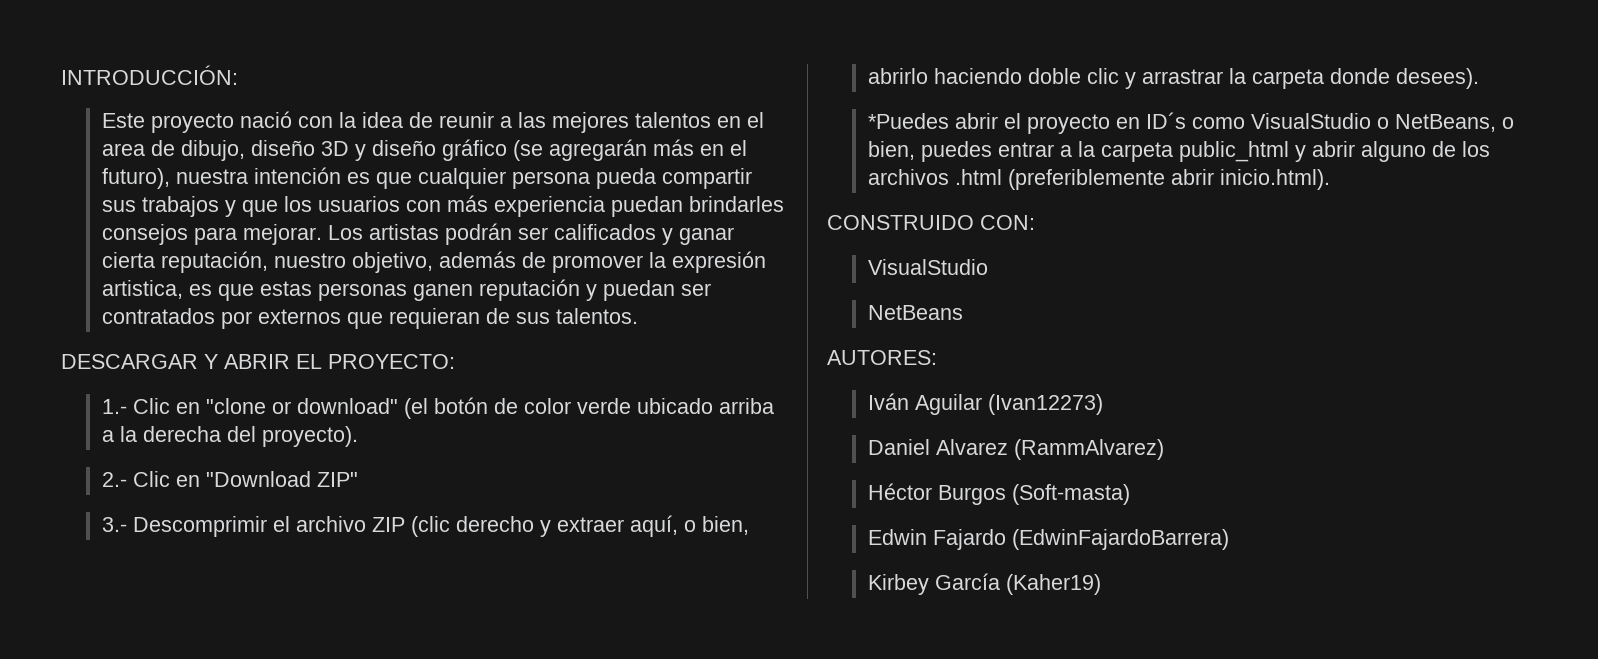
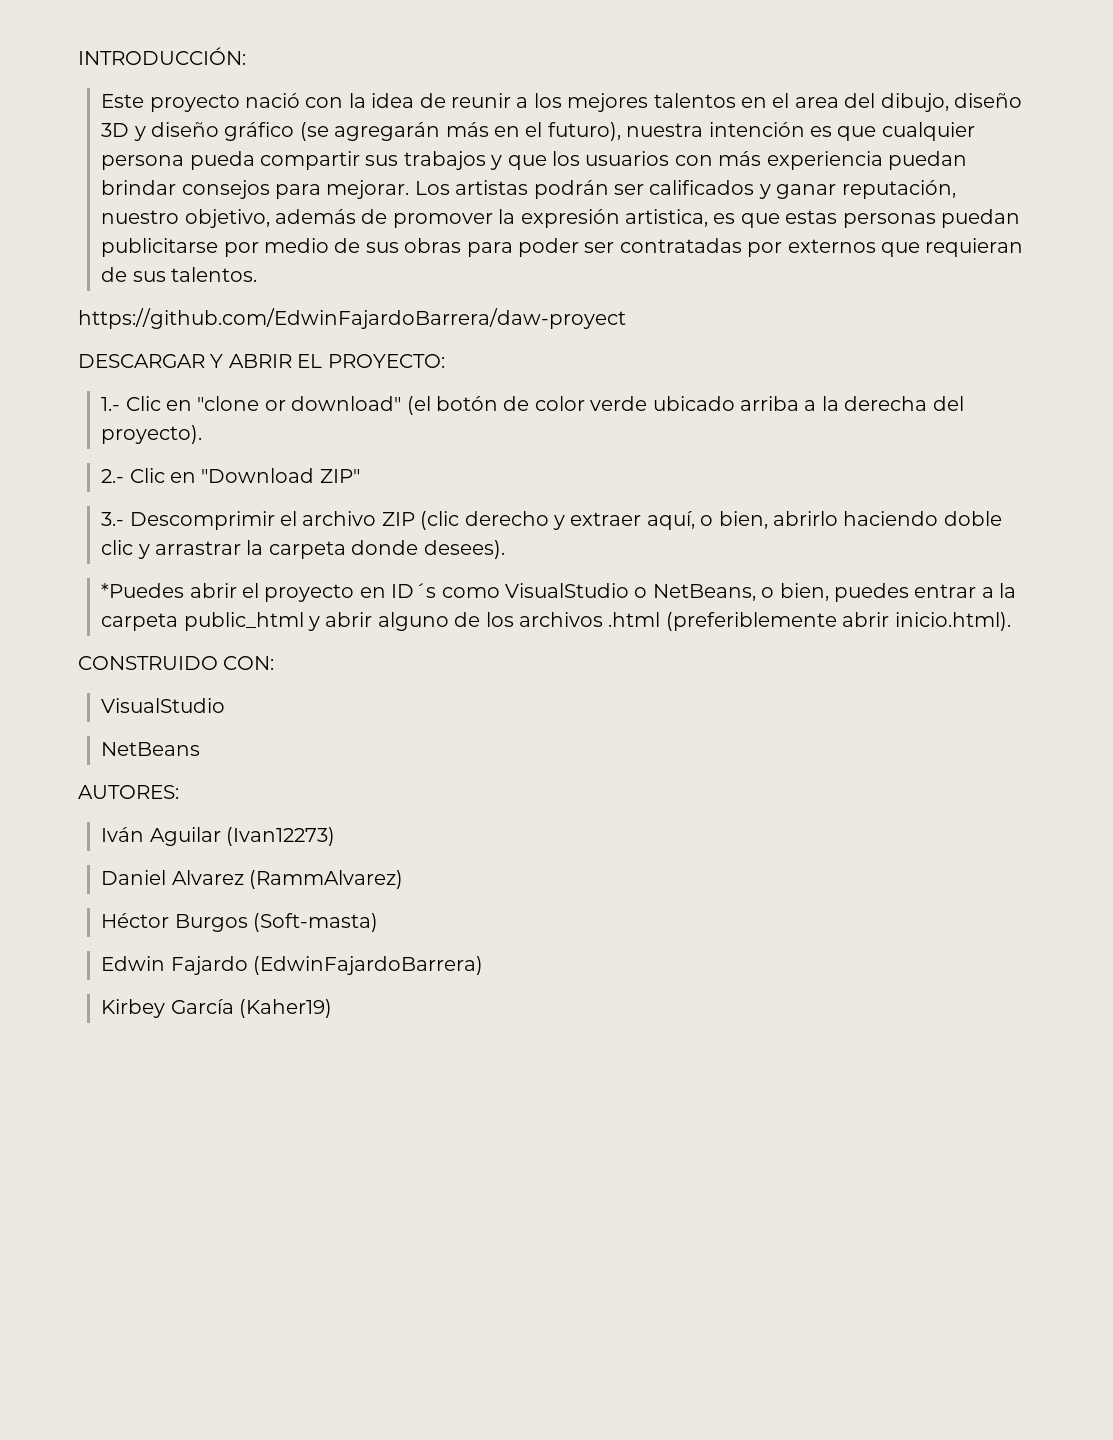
- Este proyecto nació con la idea de reunir a las mejores talentos en el area de dibujo, diseño 3D y diseño gráfico (se agregarán más en el futuro), nuestra intención es que cualquier persona pueda compartir sus trabajos y que los usuarios con más experiencia puedan brindarles consejos para mejorar.
+ Este proyecto nació con la idea de reunir a los mejores talentos en el area del dibujo, diseño 3D y diseño gráfico (se agregarán más en el futuro), nuestra intención es que cualquier persona pueda compartir sus trabajos y que los usuarios con más experiencia puedan brindar consejos para mejorar.
- Los artistas podrán ser calificados y ganar cierta reputación, nuestro objetivo, además de promover la expresión artistica, es que estas personas ganen reputación y puedan ser contratados por externos que requieran de sus talentos.
+ Los artistas podrán ser calificados y ganar reputación, nuestro objetivo, además de promover la expresión artistica, es que estas personas puedan publicitarse por medio de sus obras para poder ser contratadas por externos que requieran de sus talentos.
+ https://github.com/EdwinFajardoBarrera/daw-proyect

